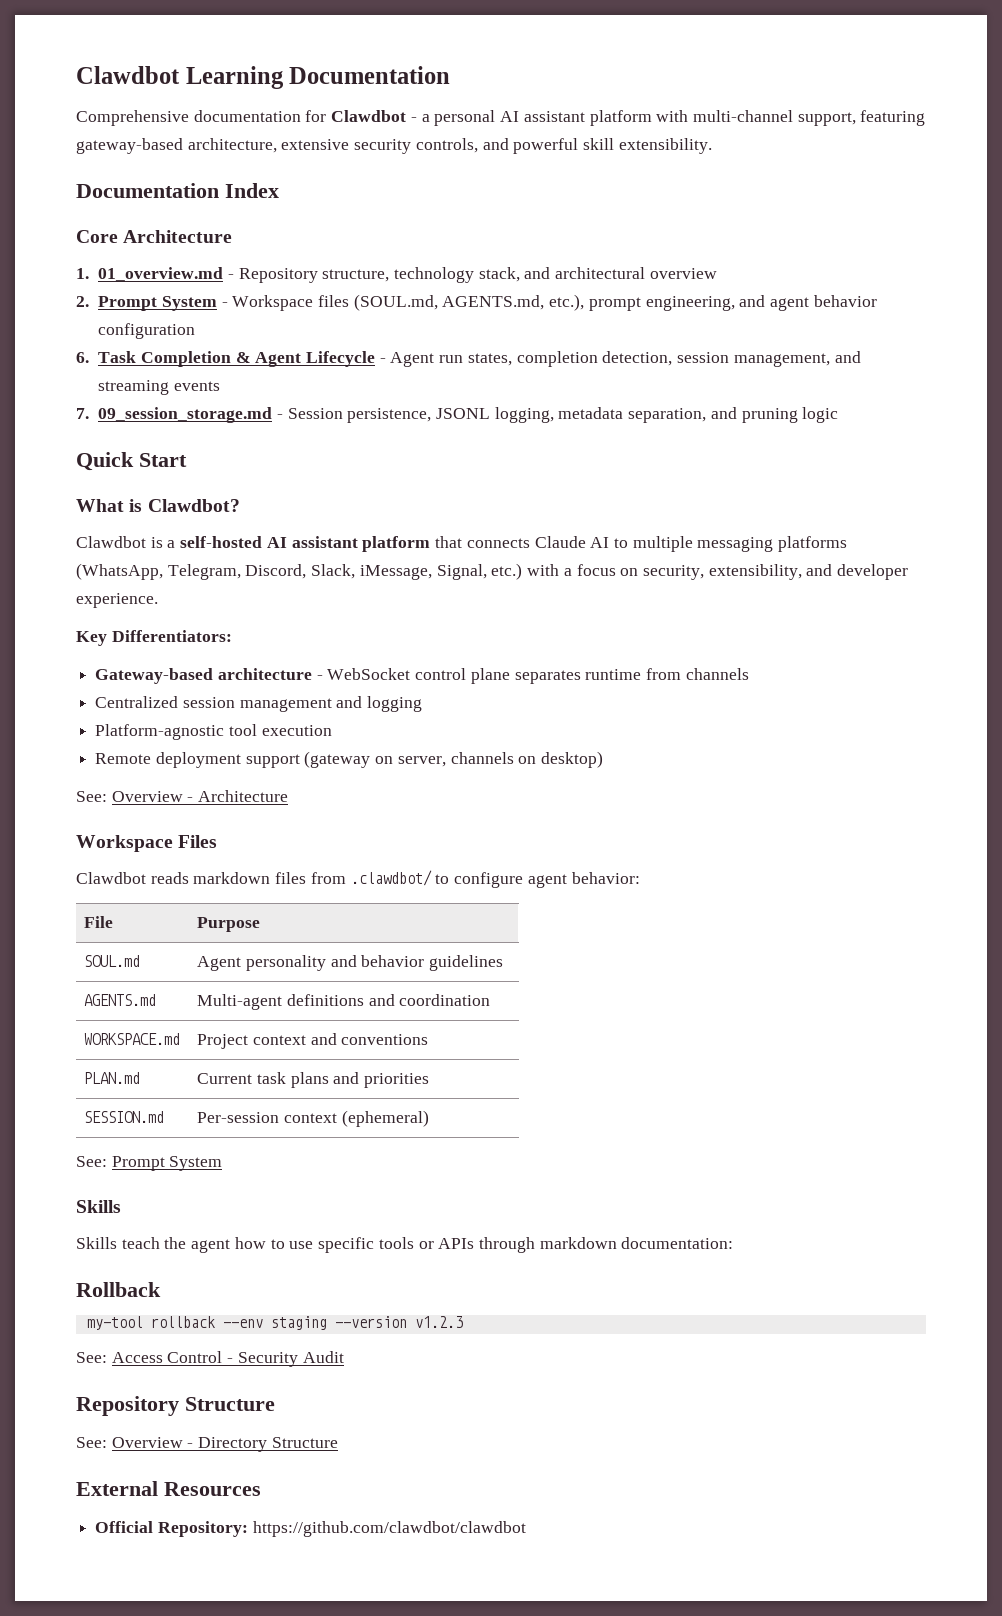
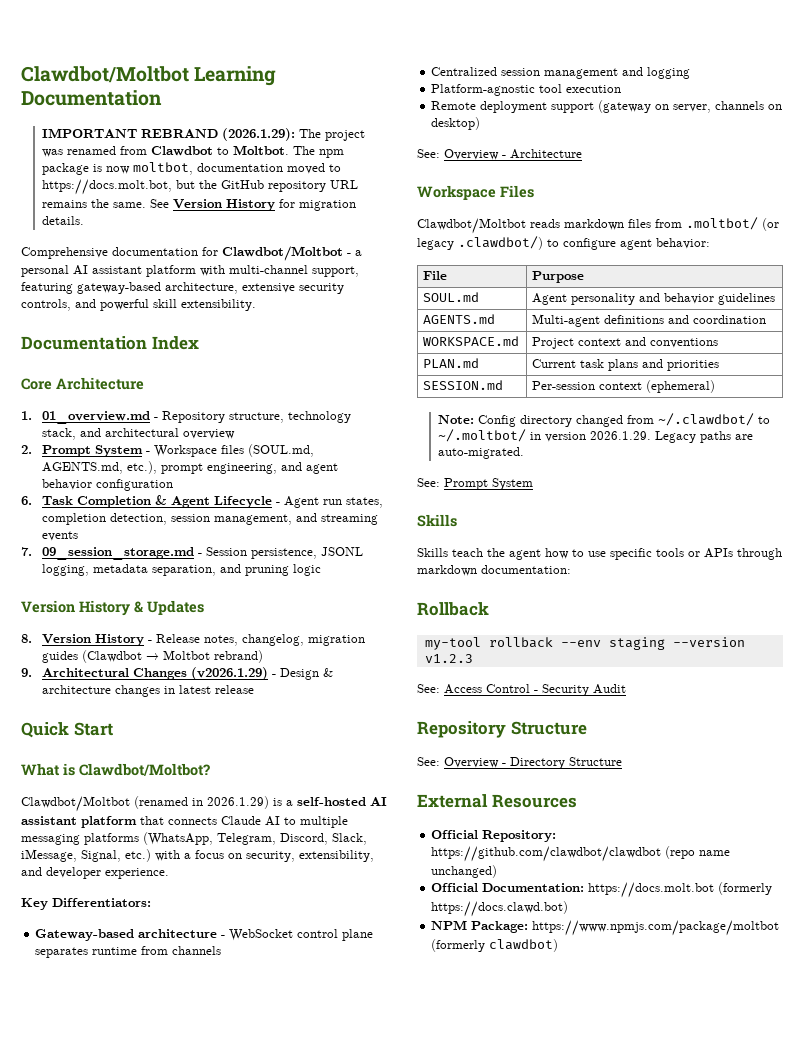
- Clawdbot Learning Documentation
+ Clawdbot/Moltbot Learning Documentation
+ IMPORTANT REBRAND (2026.1.29): The project was renamed from Clawdbot to Moltbot. The npm package is now moltbot, documentation moved to https://docs.molt.bot, but the GitHub repository URL remains the same. See Version History for migration details.
- Comprehensive documentation for Clawdbot - a personal AI assistant platform with multi-channel support, featuring gateway-based architecture, extensive security controls, and powerful skill extensibility.
+ Comprehensive documentation for Clawdbot/Moltbot - a personal AI assistant platform with multi-channel support, featuring gateway-based architecture, extensive security controls, and powerful skill extensibility.
+ Version History & Updates
+ 8. Version History - Release notes, changelog, migration guides (Clawdbot → Moltbot rebrand)
+ 9. Architectural Changes (v2026.1.29) - Design & architecture changes in latest release
- What is Clawdbot?
- Clawdbot is a self-hosted AI assistant platform that connects Claude AI to multiple messaging platforms (WhatsApp, Telegram, Discord, Slack, iMessage, Signal, etc.) with a focus on security, extensibility, and developer experience.
+ What is Clawdbot/Moltbot?
+ Clawdbot/Moltbot (renamed in 2026.1.29) is a self-hosted AI assistant platform that connects Claude AI to multiple messaging platforms (WhatsApp, Telegram, Discord, Slack, iMessage, Signal, etc.) with a focus on security, extensibility, and developer experience.
- Clawdbot reads markdown files from .clawdbot/ to configure agent behavior:
+ Clawdbot/Moltbot reads markdown files from .moltbot/ (or legacy .clawdbot/) to configure agent behavior:
+ Note: Config directory changed from ~/.clawdbot/ to ~/.moltbot/ in version 2026.1.29. Legacy paths are auto-migrated.
- Official Repository: https://github.com/clawdbot/clawdbot
+ Official Repository: https://github.com/clawdbot/clawdbot (repo name unchanged)
+ Official Documentation: https://docs.molt.bot (formerly https://docs.clawd.bot)
+ NPM Package: https://www.npmjs.com/package/moltbot (formerly clawdbot)

